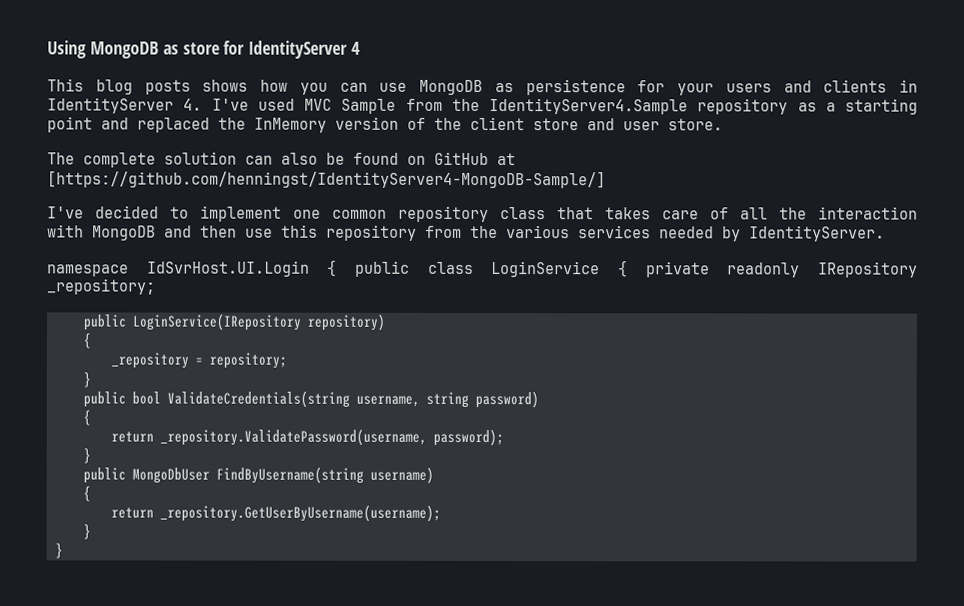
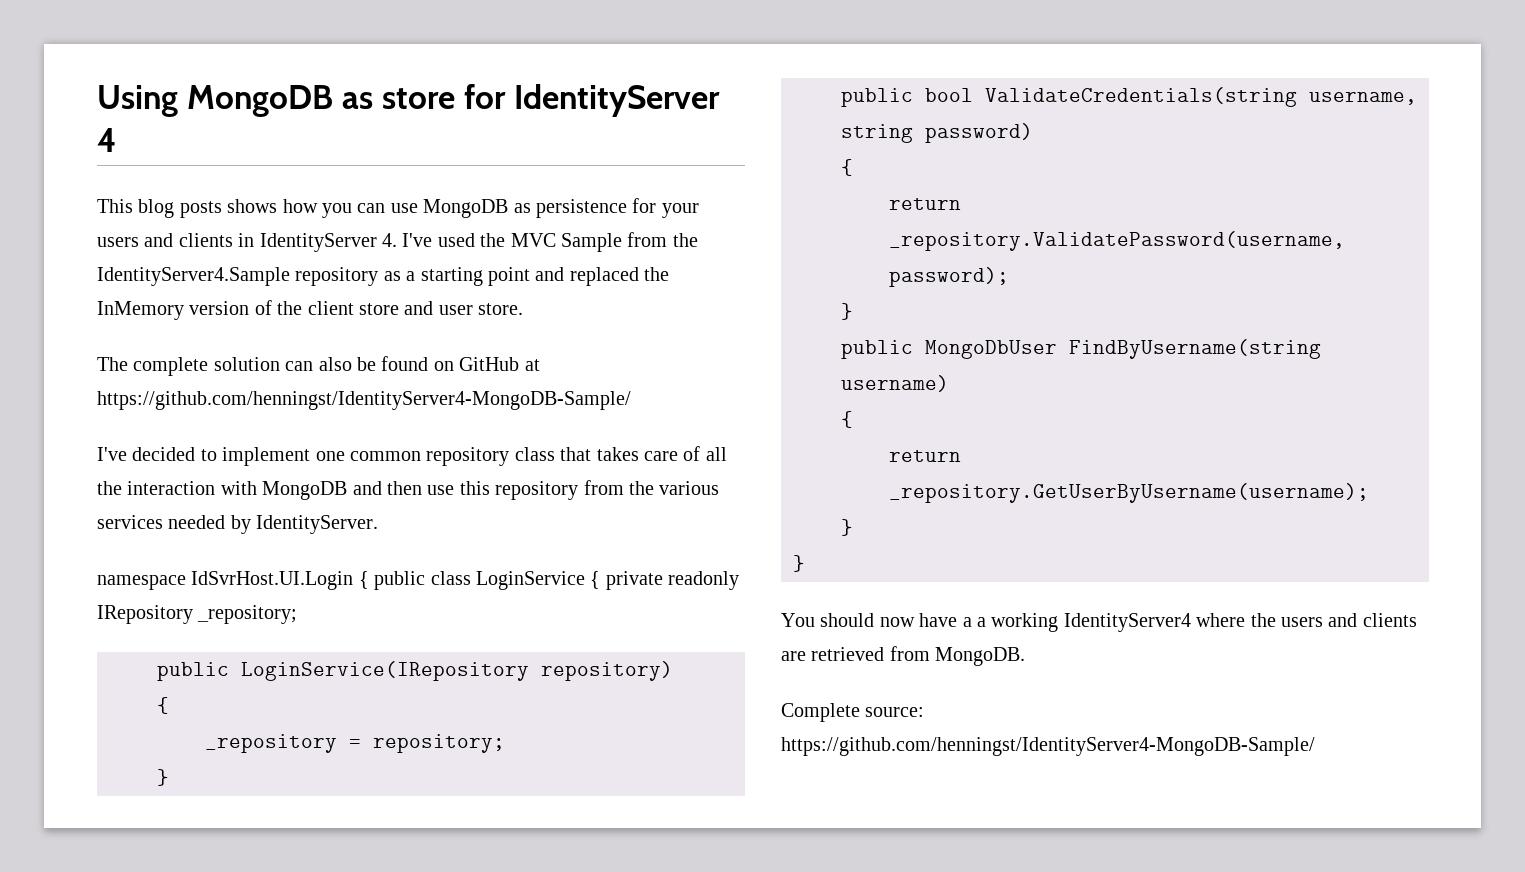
- This blog posts shows how you can use MongoDB as persistence for your users and clients in IdentityServer 4. I've used MVC Sample from the IdentityServer4.Sample repository as a starting point and replaced the InMemory version of the client store and user store.
+ This blog posts shows how you can use MongoDB as persistence for your users and clients in IdentityServer 4. I've used the MVC Sample from the IdentityServer4.Sample repository as a starting point and replaced the InMemory version of the client store and user store.
- The complete solution can also be found on GitHub at [https://github.com/henningst/IdentityServer4-MongoDB-Sample/]
+ The complete solution can also be found on GitHub at https://github.com/henningst/IdentityServer4-MongoDB-Sample/
+ You should now have a a working IdentityServer4 where the users and clients are retrieved from MongoDB.
+ Complete source: https://github.com/henningst/IdentityServer4-MongoDB-Sample/

